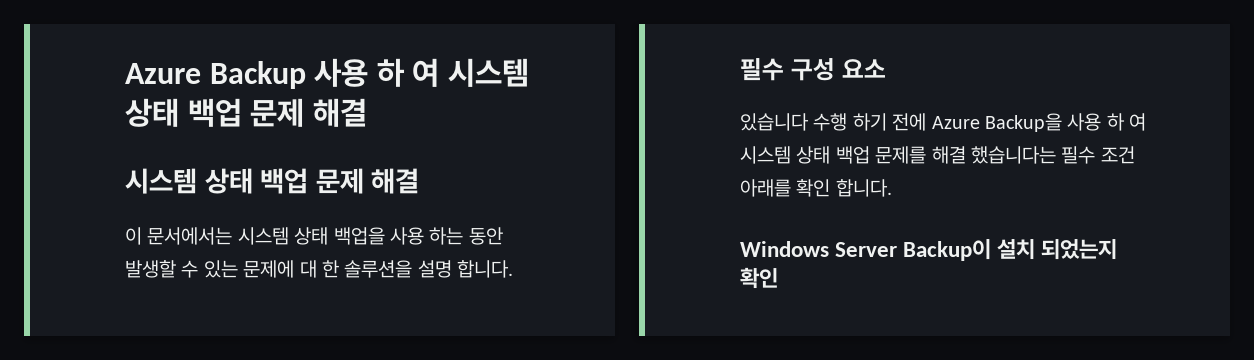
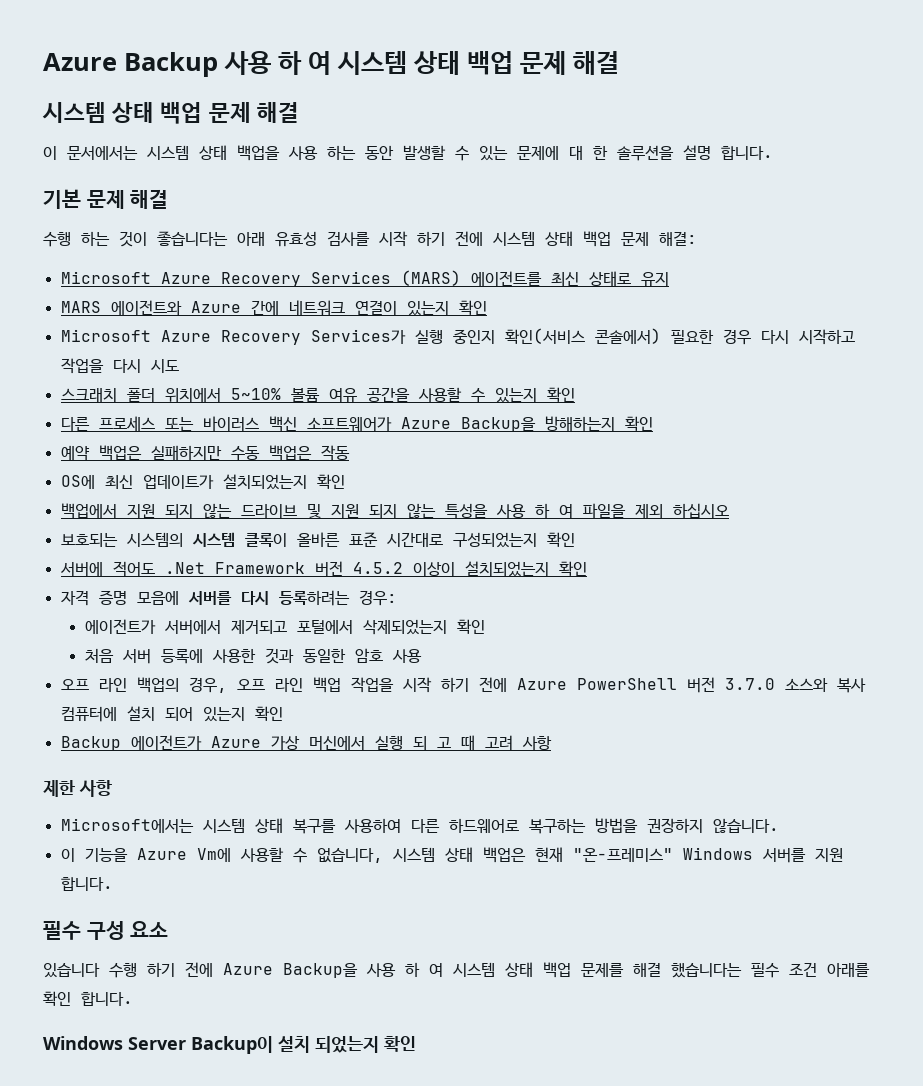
+ 기본 문제 해결
+ 수행 하는 것이 좋습니다는 아래 유효성 검사를 시작 하기 전에 시스템 상태 백업 문제 해결:
+ Microsoft Azure Recovery Services (MARS) 에이전트를 최신 상태로 유지
+ MARS 에이전트와 Azure 간에 네트워크 연결이 있는지 확인
+ Microsoft Azure Recovery Services가 실행 중인지 확인(서비스 콘솔에서) 필요한 경우 다시 시작하고 작업을 다시 시도
+ 스크래치 폴더 위치에서 5~10% 볼륨 여유 공간을 사용할 수 있는지 확인
+ 다른 프로세스 또는 바이러스 백신 소프트웨어가 Azure Backup을 방해하는지 확인
+ 예약 백업은 실패하지만 수동 백업은 작동
+ OS에 최신 업데이트가 설치되었는지 확인
+ 백업에서 지원 되지 않는 드라이브 및 지원 되지 않는 특성을 사용 하 여 파일을 제외 하십시오
+ 보호되는 시스템의 시스템 클록이 올바른 표준 시간대로 구성되었는지 확인
+ 서버에 적어도 .Net Framework 버전 4.5.2 이상이 설치되었는지 확인
+ 자격 증명 모음에 서버를 다시 등록하려는 경우:
+ 에이전트가 서버에서 제거되고 포털에서 삭제되었는지 확인
+ 처음 서버 등록에 사용한 것과 동일한 암호 사용
+ 오프 라인 백업의 경우, 오프 라인 백업 작업을 시작 하기 전에 Azure PowerShell 버전 3.7.0 소스와 복사 컴퓨터에 설치 되어 있는지 확인
+ Backup 에이전트가 Azure 가상 머신에서 실행 되 고 때 고려 사항
+ 제한 사항
+ Microsoft에서는 시스템 상태 복구를 사용하여 다른 하드웨어로 복구하는 방법을 권장하지 않습니다.
+ 이 기능을 Azure Vm에 사용할 수 없습니다, 시스템 상태 백업은 현재 "온-프레미스" Windows 서버를 지원 합니다.

